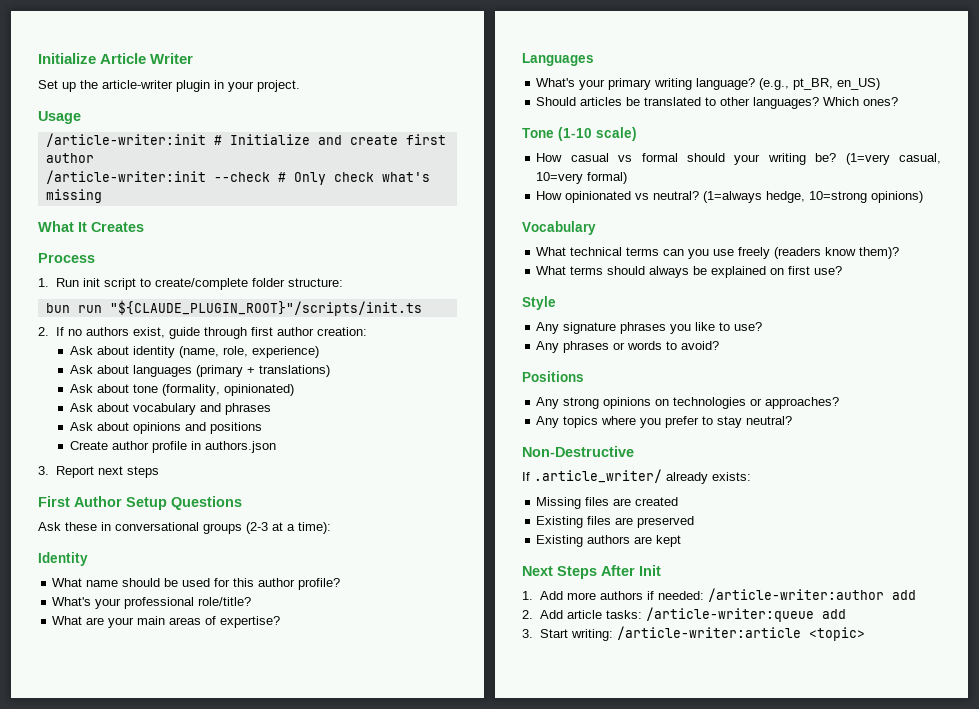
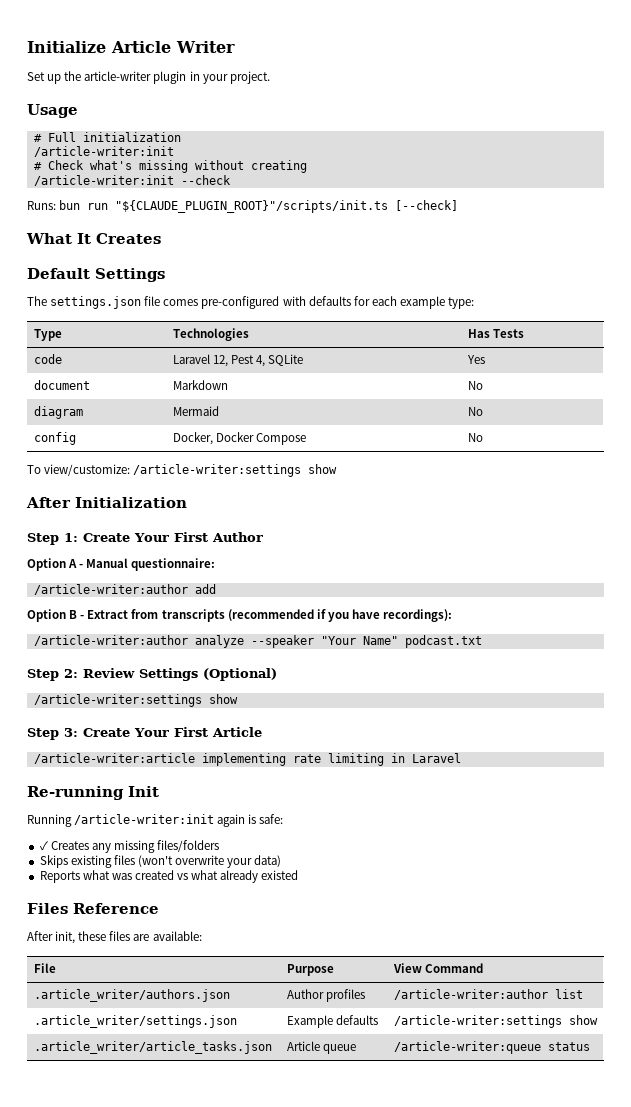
- /article-writer:init # Initialize and create first author
- /article-writer:init --check # Only check what's missing
+ # Full initialization
+ /article-writer:init
+ # Check what's missing without creating
+ /article-writer:init --check
+ Runs: bun run "${CLAUDE_PLUGIN_ROOT}"/scripts/init.ts [--check]
  What It Creates
- Process
- 1. Run init script to create/complete folder structure:
- bun run "${CLAUDE_PLUGIN_ROOT}"/scripts/init.ts
- 2. If no authors exist, guide through first author creation:
- Ask about identity (name, role, experience)
- Ask about languages (primary + translations)
- Ask about tone (formality, opinionated)
- Ask about vocabulary and phrases
- Ask about opinions and positions
- Create author profile in authors.json
- 3. Report next steps
- First Author Setup Questions
- Ask these in conversational groups (2-3 at a time):
- Identity
- What name should be used for this author profile?
- What's your professional role/title?
- What are your main areas of expertise?
- Languages
- What's your primary writing language? (e.g., pt_BR, en_US)
- Should articles be translated to other languages? Which ones?
- Tone (1-10 scale)
- How casual vs formal should your writing be? (1=very casual, 10=very formal)
- How opinionated vs neutral? (1=always hedge, 10=strong opinions)
- Vocabulary
- What technical terms can you use freely (readers know them)?
- What terms should always be explained on first use?
- Style
- Any signature phrases you like to use?
- Any phrases or words to avoid?
- Positions
- Any strong opinions on technologies or approaches?
- Any topics where you prefer to stay neutral?
- Non-Destructive
- If .article_writer/ already exists:
- Missing files are created
- Existing files are preserved
- Existing authors are kept
- Next Steps After Init
- 1. Add more authors if needed: /article-writer:author add
- 2. Add article tasks: /article-writer:queue add
- 3. Start writing: /article-writer:article <topic>
+ Default Settings
+ The settings.json file comes pre-configured with defaults for each example type:
+ Type | Technologies | Has Tests
+ code | Laravel 12, Pest 4, SQLite | Yes
+ document | Markdown | No
+ diagram | Mermaid | No
+ config | Docker, Docker Compose | No
+ To view/customize: /article-writer:settings show
+ After Initialization
+ Step 1: Create Your First Author
+ Option A - Manual questionnaire:
+ /article-writer:author add
+ Option B - Extract from transcripts (recommended if you have recordings):
+ /article-writer:author analyze --speaker "Your Name" podcast.txt
+ Step 2: Review Settings (Optional)
+ /article-writer:settings show
+ Step 3: Create Your First Article
+ /article-writer:article implementing rate limiting in Laravel
+ Re-running Init
+ Running /article-writer:init again is safe:
+ ✓ Creates any missing files/folders
+ Skips existing files (won't overwrite your data)
+ Reports what was created vs what already existed
+ Files Reference
+ After init, these files are available:
+ File | Purpose | View Command
+ .article_writer/authors.json | Author profiles | /article-writer:author list
+ .article_writer/settings.json | Example defaults | /article-writer:settings show
+ .article_writer/article_tasks.json | Article queue | /article-writer:queue status

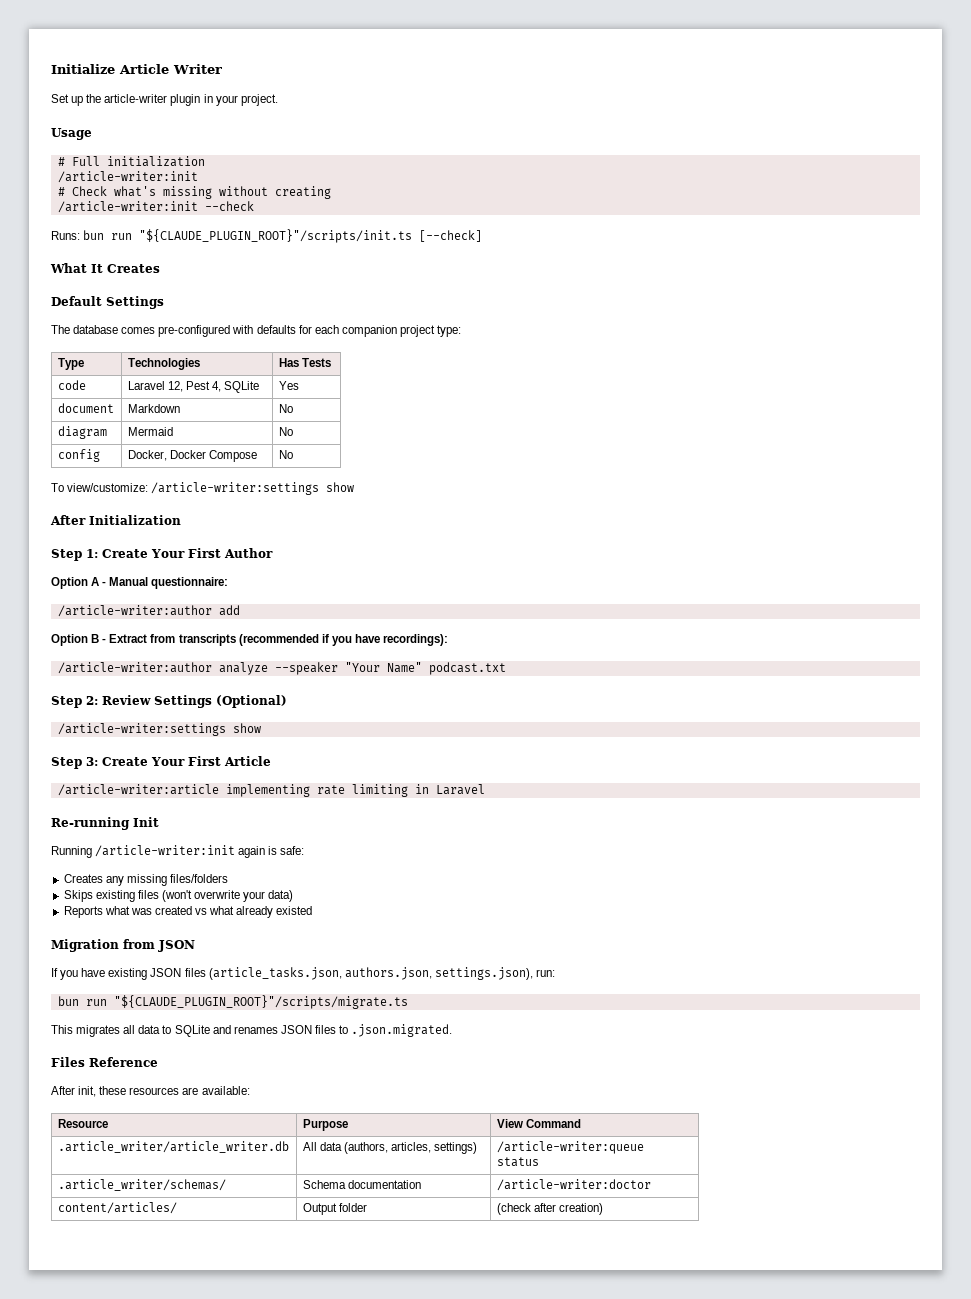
- The settings.json file comes pre-configured with defaults for each example type:
+ The database comes pre-configured with defaults for each companion project type:
- ✓ Creates any missing files/folders
+ Creates any missing files/folders
+ Migration from JSON
+ If you have existing JSON files (article_tasks.json, authors.json, settings.json), run:
+ bun run "${CLAUDE_PLUGIN_ROOT}"/scripts/migrate.ts
+ This migrates all data to SQLite and renames JSON files to .json.migrated.
- After init, these files are available:
+ After init, these resources are available:
- File | Purpose | View Command
+ Resource | Purpose | View Command
- .article_writer/authors.json | Author profiles | /article-writer:author list
- .article_writer/settings.json | Example defaults | /article-writer:settings show
- .article_writer/article_tasks.json | Article queue | /article-writer:queue status
+ .article_writer/article_writer.db | All data (authors, articles, settings) | /article-writer:queue status
+ .article_writer/schemas/ | Schema documentation | /article-writer:doctor
+ content/articles/ | Output folder | (check after creation)

